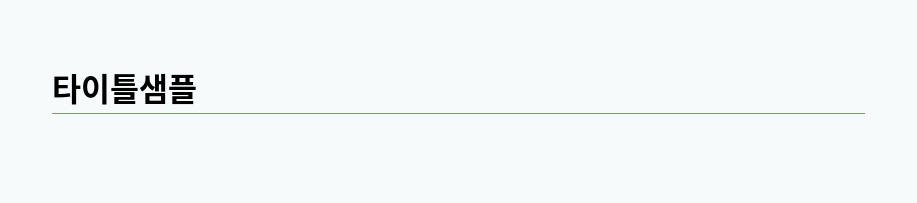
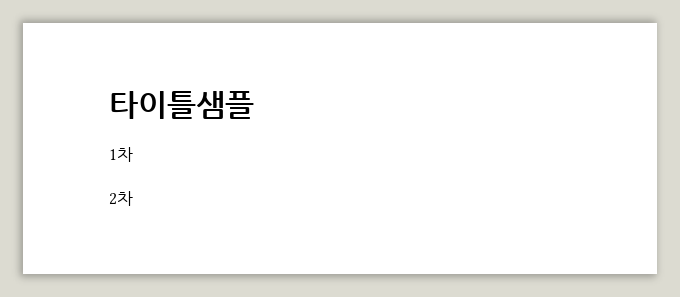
+ 1차
+ 2차

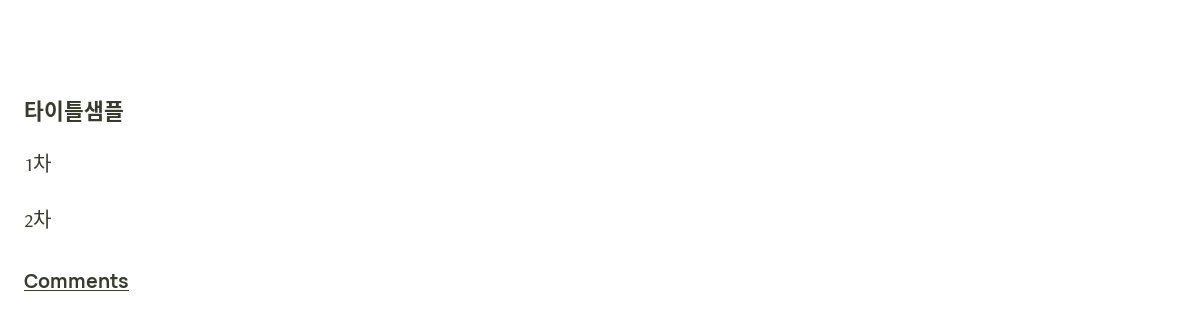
+ Comments

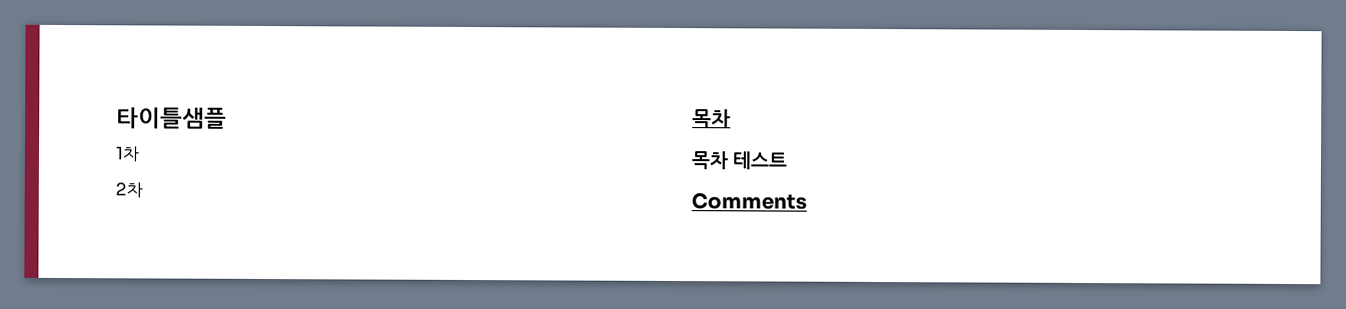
  2차
+ 목차
+ 목차 테스트

